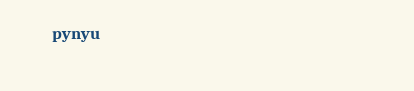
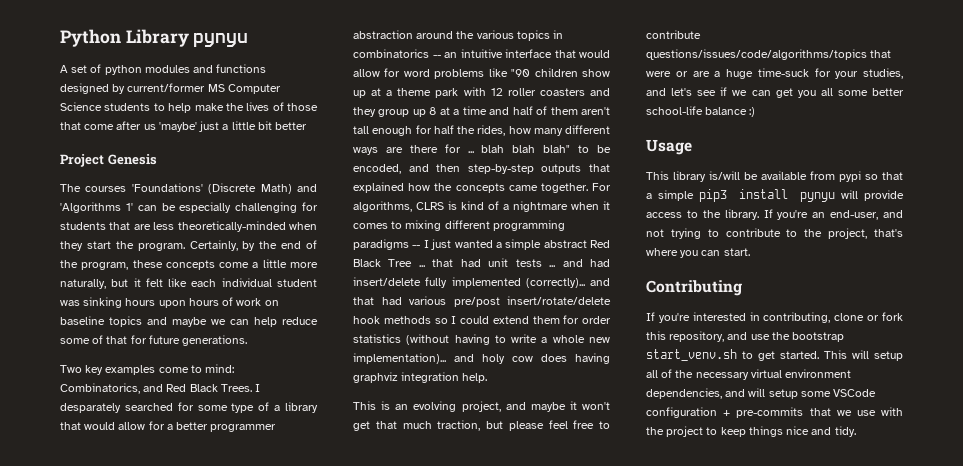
- pynyu
+ Python Library pynyu
+ A set of python modules and functions designed by current/former MS Computer Science students to help make the lives of those that come after us 'maybe' just a little bit better
+ Project Genesis
+ The courses 'Foundations' (Discrete Math) and 'Algorithms 1' can be especially challenging for students that are less theoretically-minded when they start the program. Certainly, by the end of the program, these concepts come a little more naturally, but it felt like each individual student was sinking hours upon hours of work on baseline topics and maybe we can help reduce some of that for future generations.
+ Two key examples come to mind: Combinatorics, and Red Black Trees. I desparately searched for some type of a library that would allow for a better programmer abstraction around the various topics in combinatorics -- an intuitive interface that would allow for word problems like "90 children show up at a theme park with 12 roller coasters and they group up 8 at a time and half of them aren't tall enough for half the rides, how many different ways are there for ... blah blah blah" to be encoded, and then step-by-step outputs that explained how the concepts came together. For algorithms, CLRS is kind of a nightmare when it comes to mixing different programming paradigms -- I just wanted a simple abstract Red Black Tree ... that had unit tests ... and had insert/delete fully implemented (correctly)... and that had various pre/post insert/rotate/delete hook methods so I could extend them for order statistics (without having to write a whole new implementation)... and holy cow does having graphviz integration help.
+ This is an evolving project, and maybe it won't get that much traction, but please feel free to contribute questions/issues/code/algorithms/topics that were or are a huge time-suck for your studies, and let's see if we can get you all some better school-life balance :)
+ Usage
+ This library is/will be available from pypi so that a simple pip3 install pynyu will provide access to the library. If you're an end-user, and not trying to contribute to the project, that's where you can start.
+ Contributing
+ If you're interested in contributing, clone or fork this repository, and use the bootstrap start_venv.sh to get started. This will setup all of the necessary virtual environment dependencies, and will setup some VSCode configuration + pre-commits that we use with the project to keep things nice and tidy.

